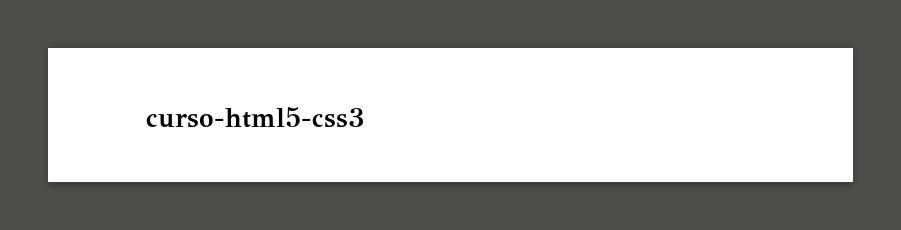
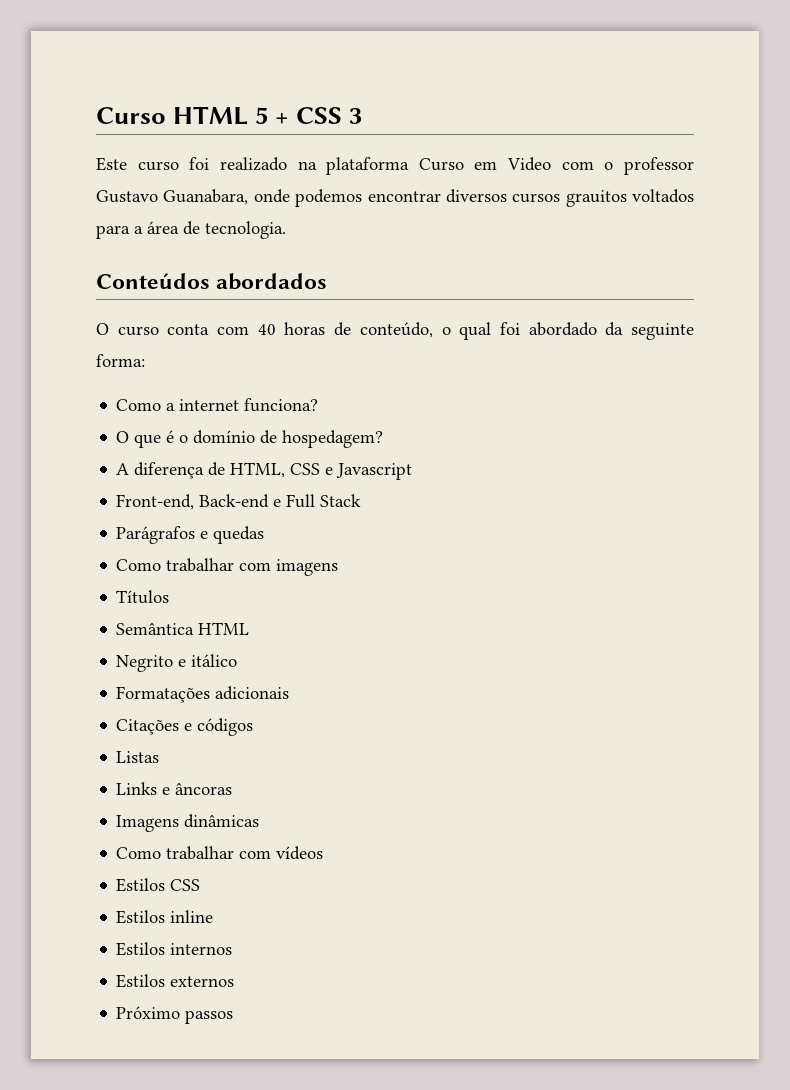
- curso-html5-css3
+ Curso HTML 5 + CSS 3
+ Este curso foi realizado na plataforma Curso em Video com o professor Gustavo Guanabara, onde podemos encontrar diversos cursos grauitos voltados para a área de tecnologia.
+ Conteúdos abordados
+ O curso conta com 40 horas de conteúdo, o qual foi abordado da seguinte forma:
+ Como a internet funciona?
+ O que é o domínio de hospedagem?
+ A diferença de HTML, CSS e Javascript
+ Front-end, Back-end e Full Stack
+ Parágrafos e quedas
+ Como trabalhar com imagens
+ Títulos
+ Semântica HTML
+ Negrito e itálico
+ Formatações adicionais
+ Citações e códigos
+ Listas
+ Links e âncoras
+ Imagens dinâmicas
+ Como trabalhar com vídeos
+ Estilos CSS
+ Estilos inline
+ Estilos internos
+ Estilos externos
+ Próximo passos

